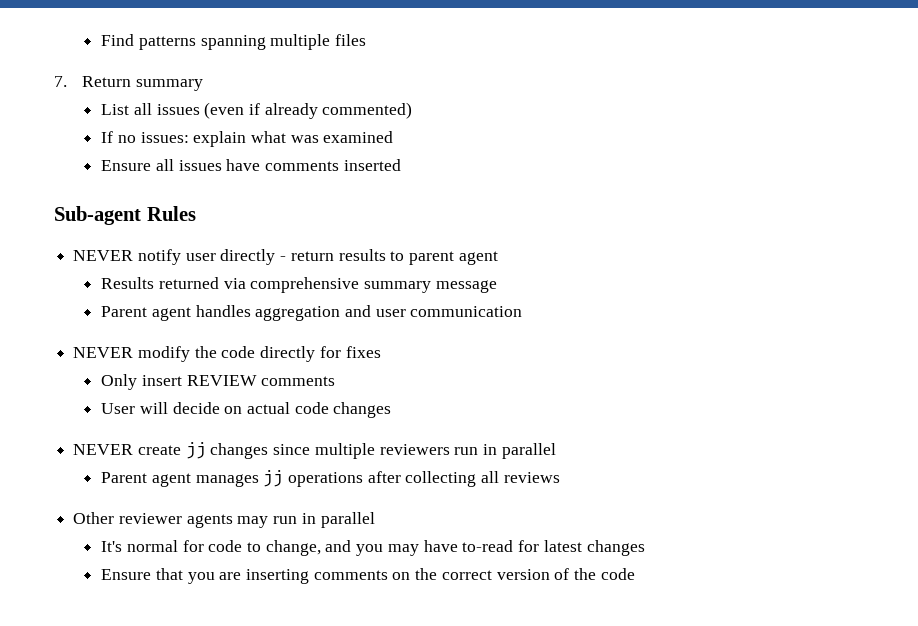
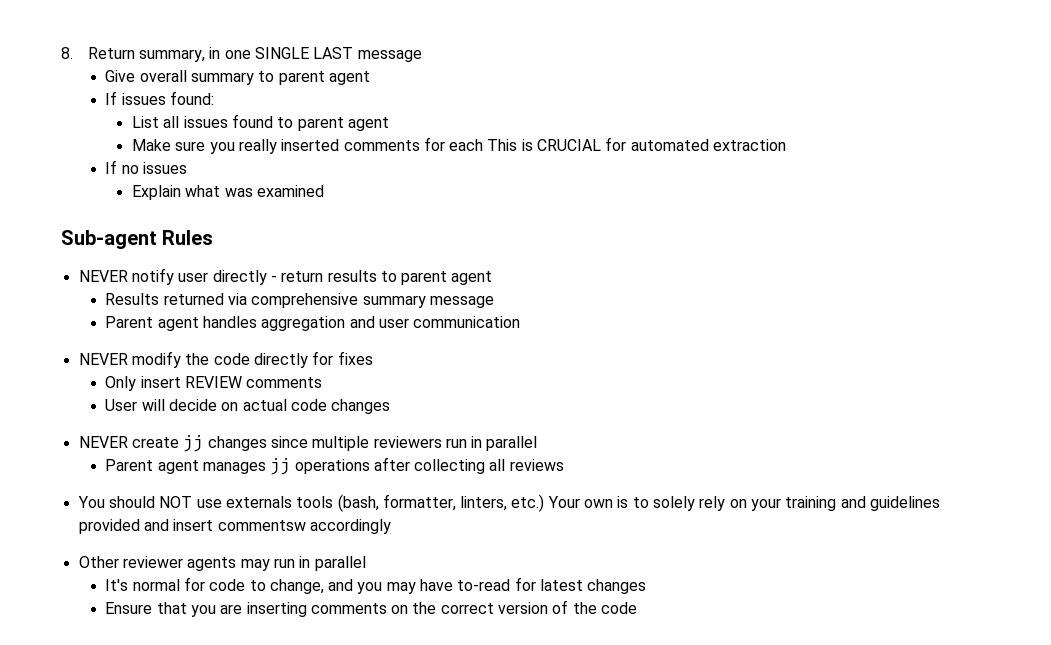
- Find patterns spanning multiple files
- 7. Return summary
- List all issues (even if already commented)
+ 8. Return summary, in one SINGLE LAST message
+ Give overall summary to parent agent
+ If issues found:
+ List all issues found to parent agent
+ Make sure you really inserted comments for each This is CRUCIAL for automated extraction
- If no issues: explain what was examined
+ If no issues
+ Explain what was examined
- Ensure all issues have comments inserted
+ You should NOT use externals tools (bash, formatter, linters, etc.) Your own is to solely rely on your training and guidelines provided and insert commentsw accordingly

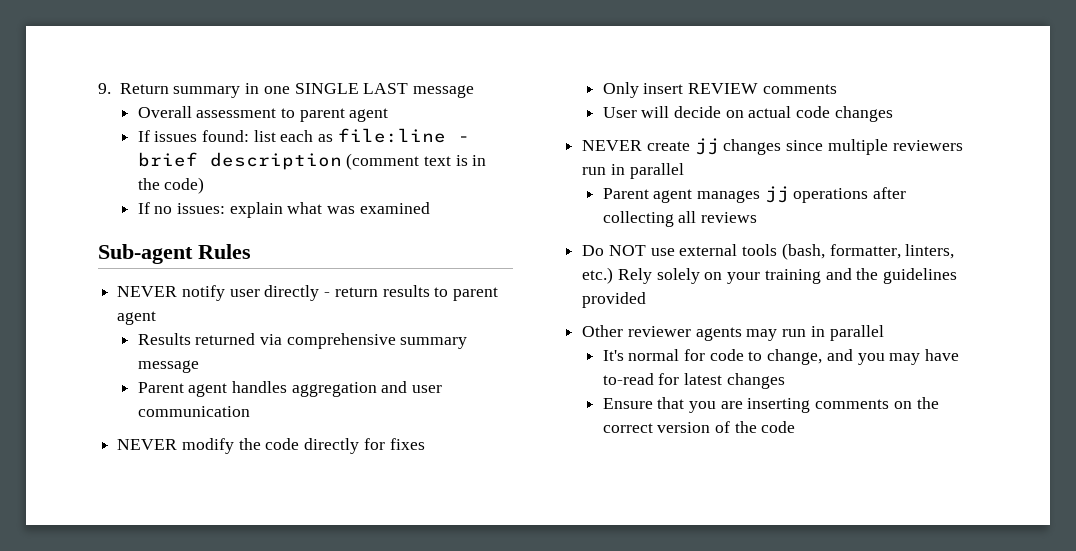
- 8. Return summary, in one SINGLE LAST message
+ 9. Return summary in one SINGLE LAST message
- Give overall summary to parent agent
+ Overall assessment to parent agent
- If issues found:
- List all issues found to parent agent
- Make sure you really inserted comments for each This is CRUCIAL for automated extraction
+ If issues found: list each as file:line - brief description (comment text is in the code)
- If no issues
- Explain what was examined
+ If no issues: explain what was examined
- You should NOT use externals tools (bash, formatter, linters, etc.) Your own is to solely rely on your training and guidelines provided and insert commentsw accordingly
+ Do NOT use external tools (bash, formatter, linters, etc.) Rely solely on your training and the guidelines provided

